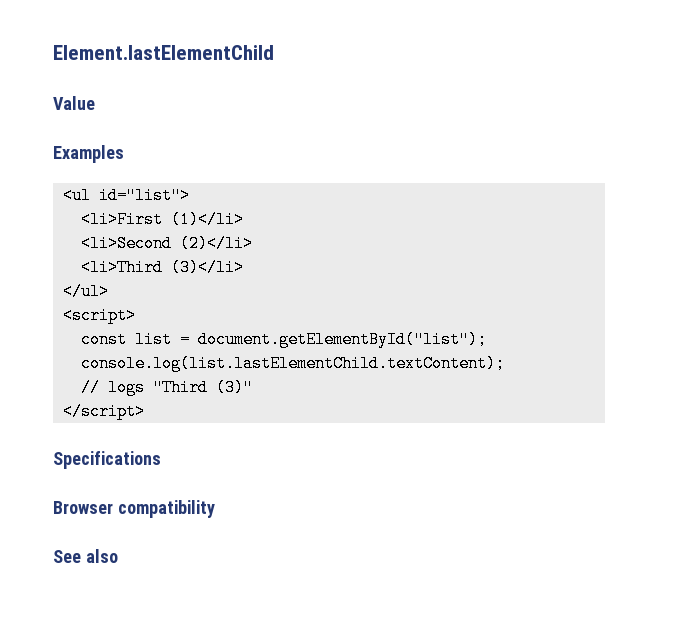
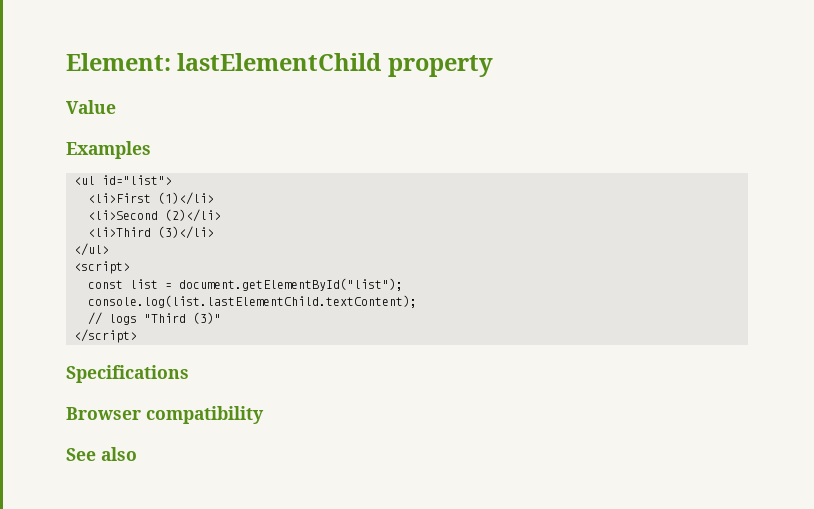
- Element.lastElementChild
+ Element: lastElementChild property

